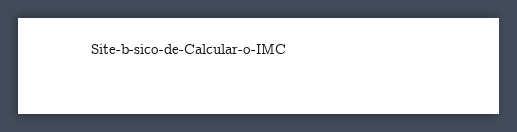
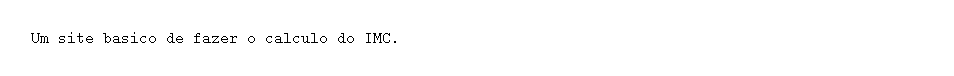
- Site-b-sico-de-Calcular-o-IMC
+ Um site basico de fazer o calculo do IMC.

